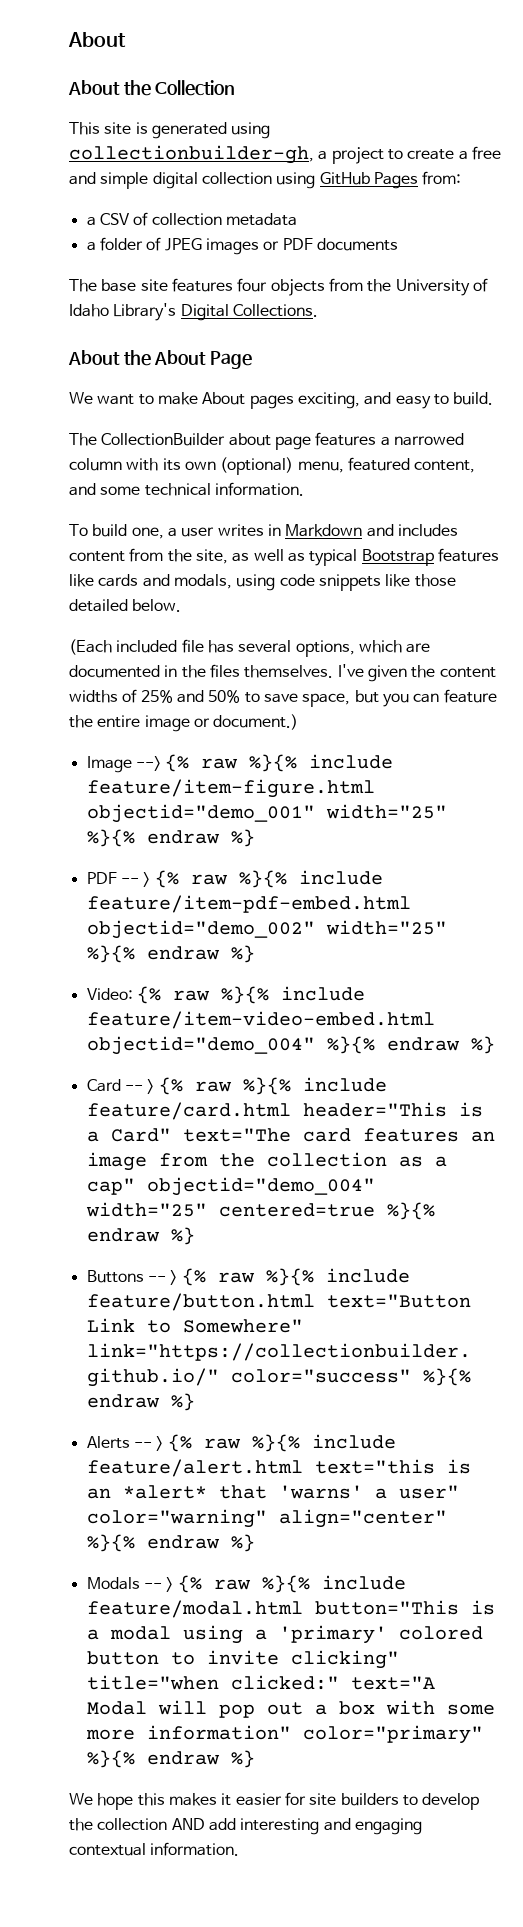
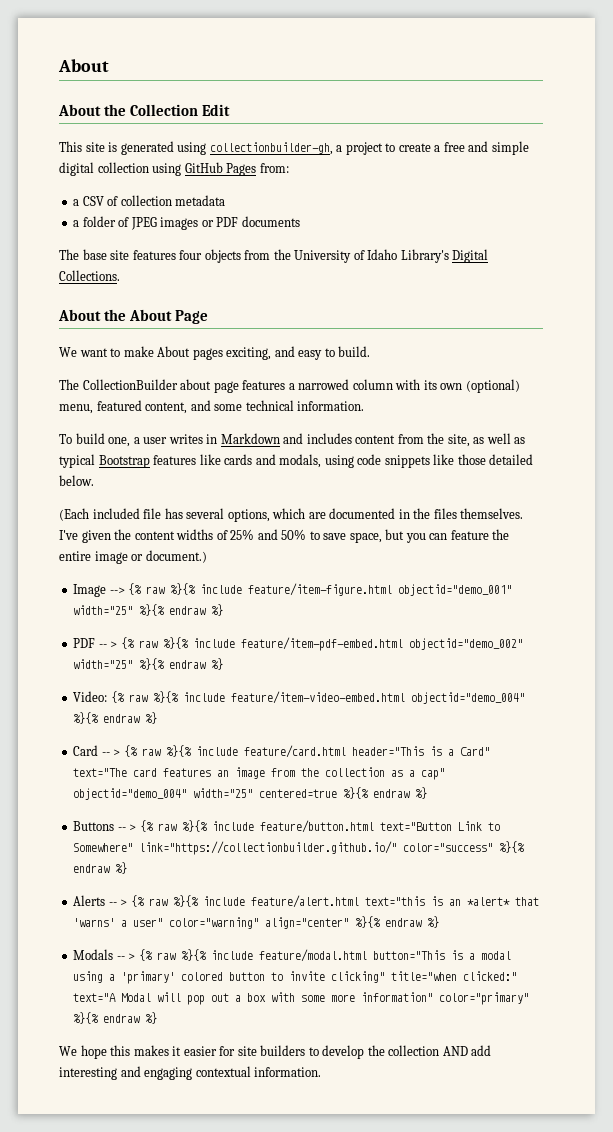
- About the Collection
+ About the Collection Edit

